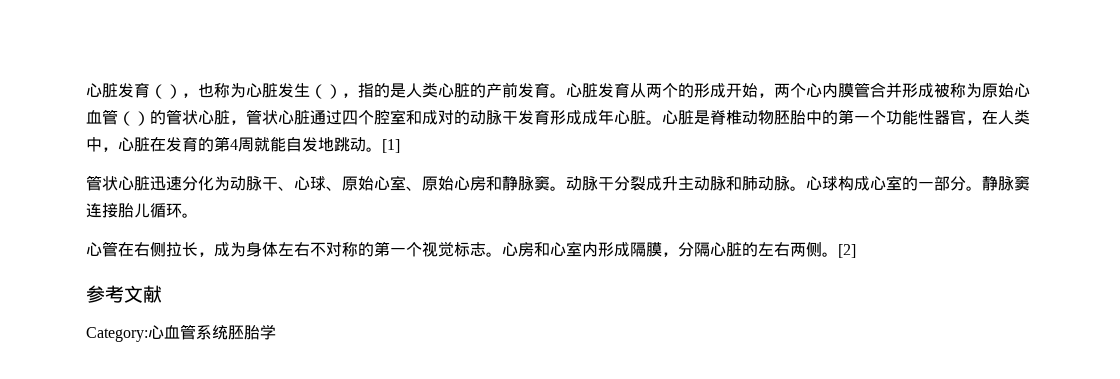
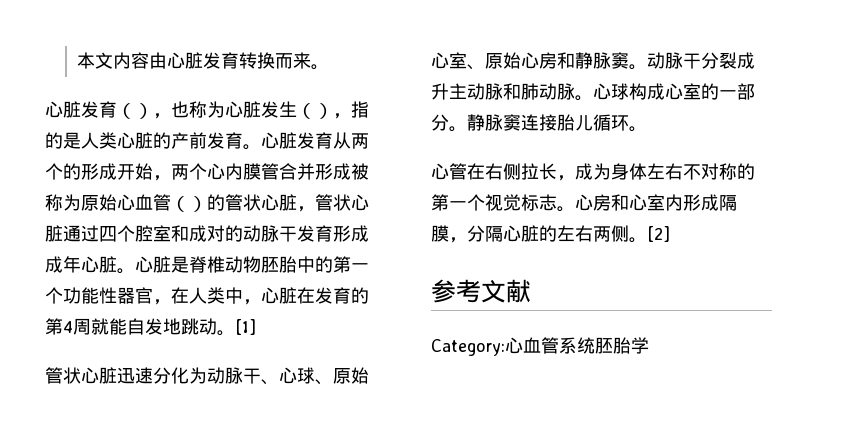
+ 本文内容由心脏发育转换而来。

